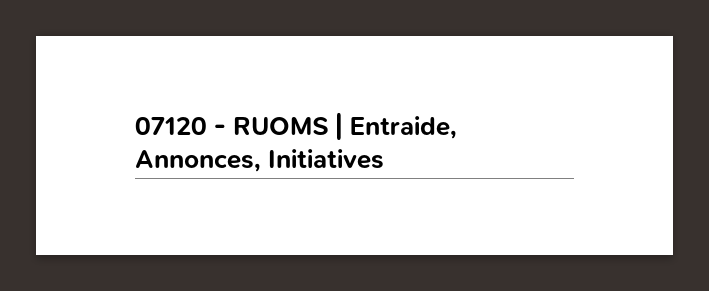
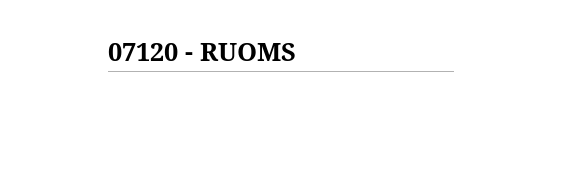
- 07120 - RUOMS | Entraide, Annonces, Initiatives
+ 07120 - RUOMS

